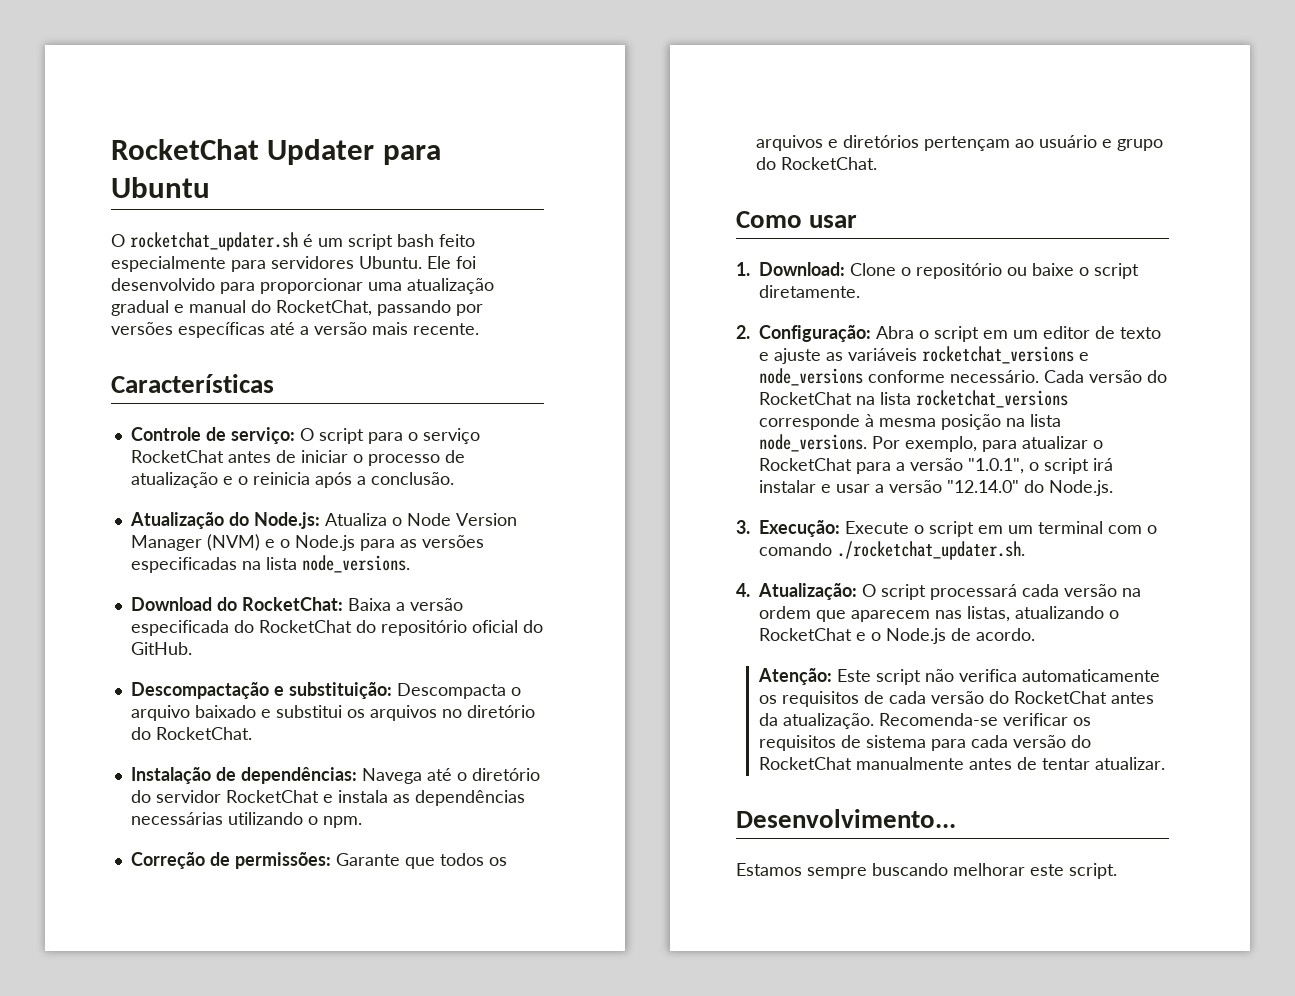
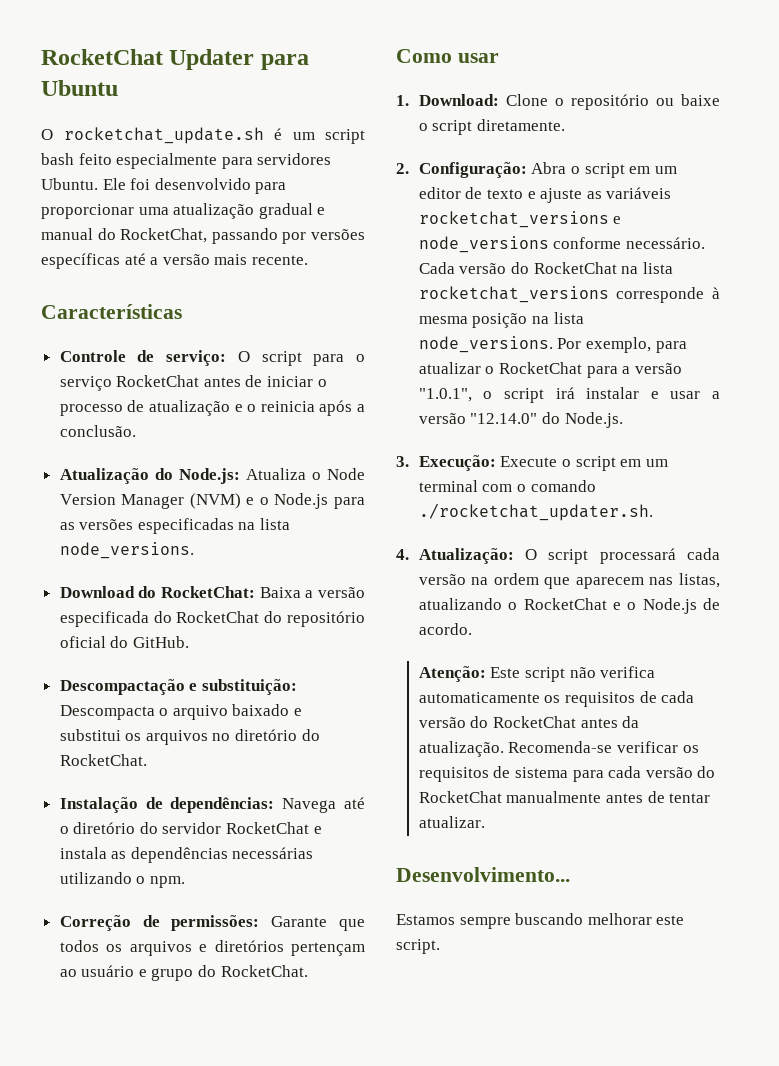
- O rocketchat_updater.sh é um script bash feito especialmente para servidores Ubuntu.
+ O rocketchat_update.sh é um script bash feito especialmente para servidores Ubuntu.

